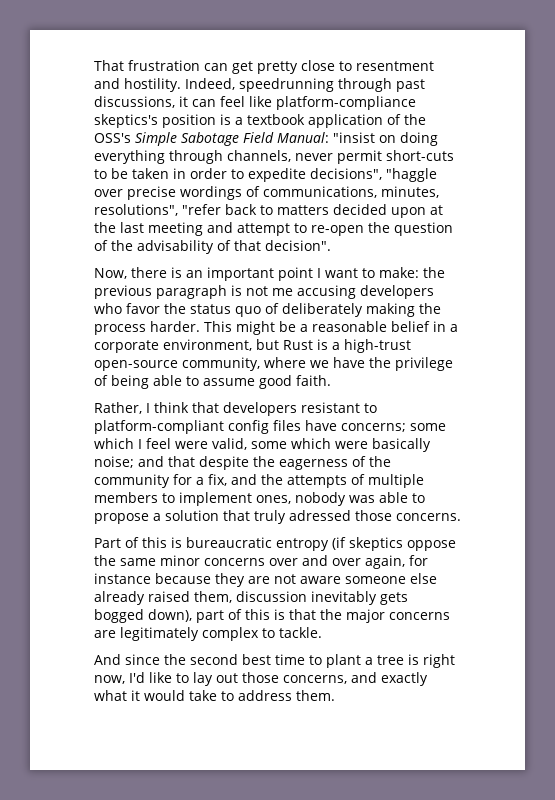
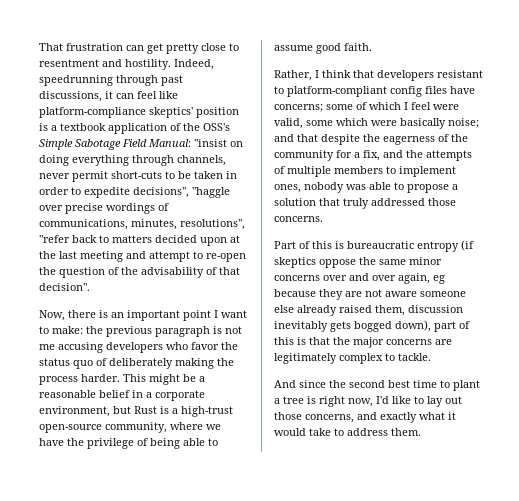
- Indeed, speedrunning through past discussions, it can feel like platform-compliance skeptics's position is a textbook application of the OSS's Simple Sabotage Field Manual:
+ Indeed, speedrunning through past discussions, it can feel like platform-compliance skeptics' position is a textbook application of the OSS's Simple Sabotage Field Manual:
- Rather, I think that developers resistant to platform-compliant config files have concerns; some which I feel were valid, some which were basically noise; and that despite the eagerness of the community for a fix, and the attempts of multiple members to implement ones, nobody was able to propose a solution that truly adressed those concerns.
+ Rather, I think that developers resistant to platform-compliant config files have concerns; some of which I feel were valid, some which were basically noise; and that despite the eagerness of the community for a fix, and the attempts of multiple members to implement ones, nobody was able to propose a solution that truly addressed those concerns.
- Part of this is bureaucratic entropy (if skeptics oppose the same minor concerns over and over again, for instance because they are not aware someone else already raised them, discussion inevitably gets bogged down), part of this is that the major concerns are legitimately complex to tackle.
+ Part of this is bureaucratic entropy (if skeptics oppose the same minor concerns over and over again, eg because they are not aware someone else already raised them, discussion inevitably gets bogged down), part of this is that the major concerns are legitimately complex to tackle.

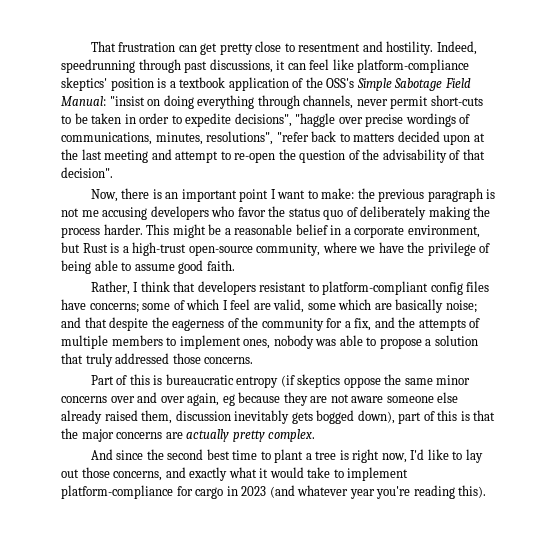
- Rather, I think that developers resistant to platform-compliant config files have concerns; some of which I feel were valid, some which were basically noise; and that despite the eagerness of the community for a fix, and the attempts of multiple members to implement ones, nobody was able to propose a solution that truly addressed those concerns.
+ Rather, I think that developers resistant to platform-compliant config files have concerns; some of which I feel are valid, some which are basically noise; and that despite the eagerness of the community for a fix, and the attempts of multiple members to implement ones, nobody was able to propose a solution that truly addressed those concerns.
- Part of this is bureaucratic entropy (if skeptics oppose the same minor concerns over and over again, eg because they are not aware someone else already raised them, discussion inevitably gets bogged down), part of this is that the major concerns are legitimately complex to tackle.
+ Part of this is bureaucratic entropy (if skeptics oppose the same minor concerns over and over again, eg because they are not aware someone else already raised them, discussion inevitably gets bogged down), part of this is that the major concerns are actually pretty complex.
- And since the second best time to plant a tree is right now, I'd like to lay out those concerns, and exactly what it would take to address them.
+ And since the second best time to plant a tree is right now, I'd like to lay out those concerns, and exactly what it would take to implement platform-compliance for cargo in 2023 (and whatever year you're reading this).

